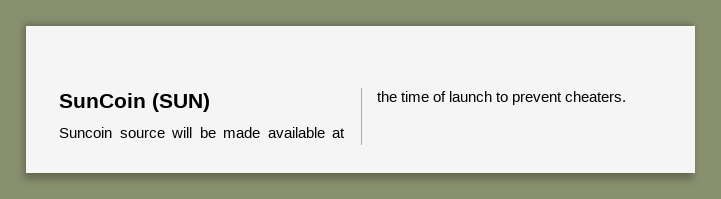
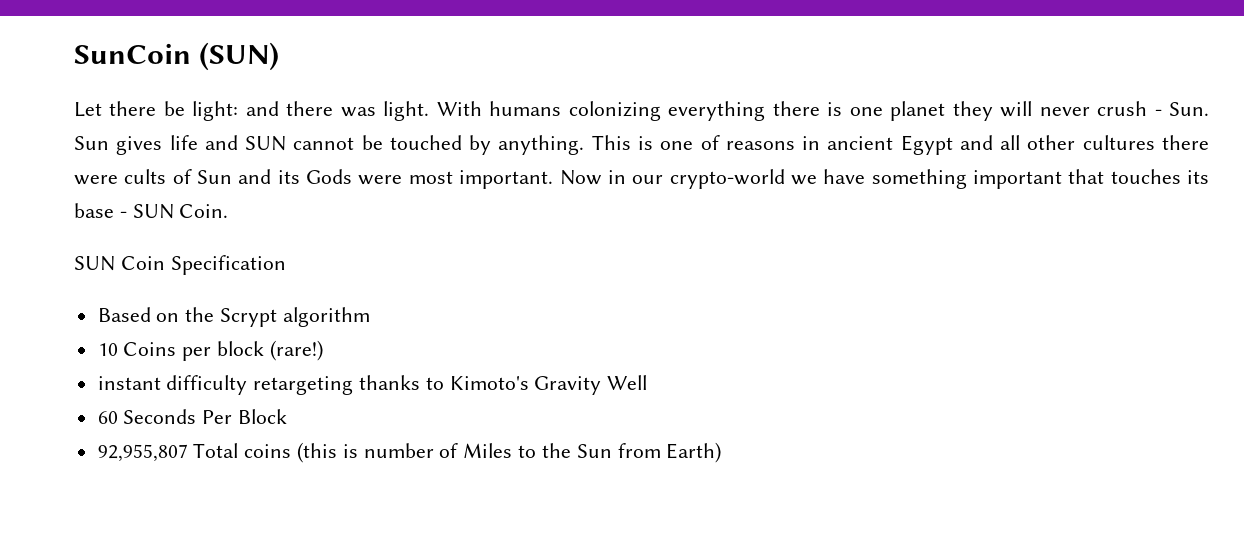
- Suncoin source will be made available at the time of launch to prevent cheaters.
+ Let there be light: and there was light. With humans colonizing everything there is one planet they will never crush - Sun. Sun gives life and SUN cannot be touched by anything. This is one of reasons in ancient Egypt and all other cultures there were cults of Sun and its Gods were most important. Now in our crypto-world we have something important that touches its base - SUN Coin.
+ SUN Coin Specification
+ Based on the Scrypt algorithm
+ 10 Coins per block (rare!)
+ instant difficulty retargeting thanks to Kimoto's Gravity Well
+ 60 Seconds Per Block
+ 92,955,807 Total coins (this is number of Miles to the Sun from Earth)

